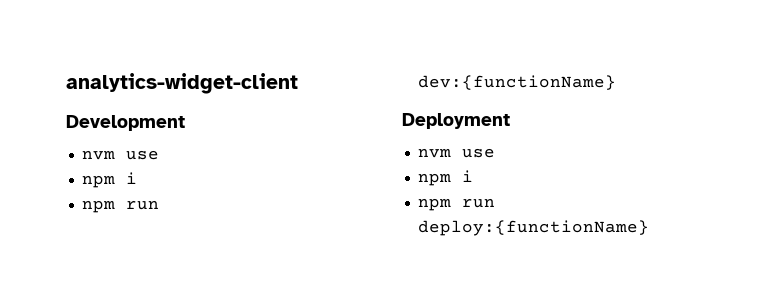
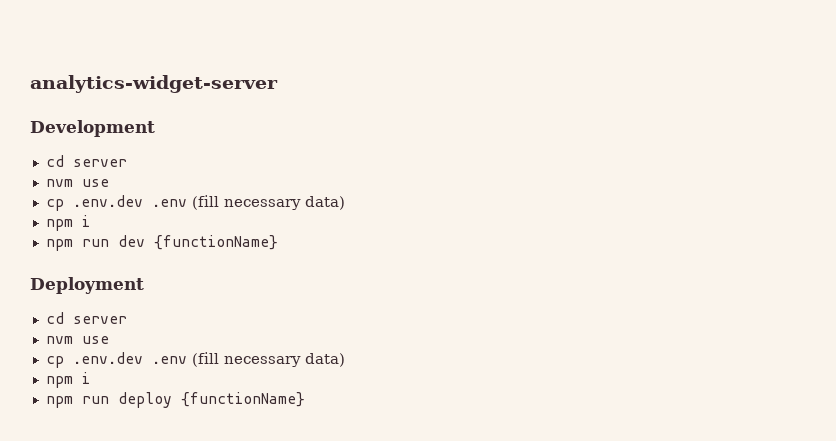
- analytics-widget-client
+ analytics-widget-server
  Development
+ cd server
  nvm use
+ cp .env.dev .env (fill necessary data)
  npm i
- npm run dev:{functionName}
+ npm run dev {functionName}
  Deployment
+ cd server
  nvm use
+ cp .env.dev .env (fill necessary data)
  npm i
- npm run deploy:{functionName}
+ npm run deploy {functionName}

